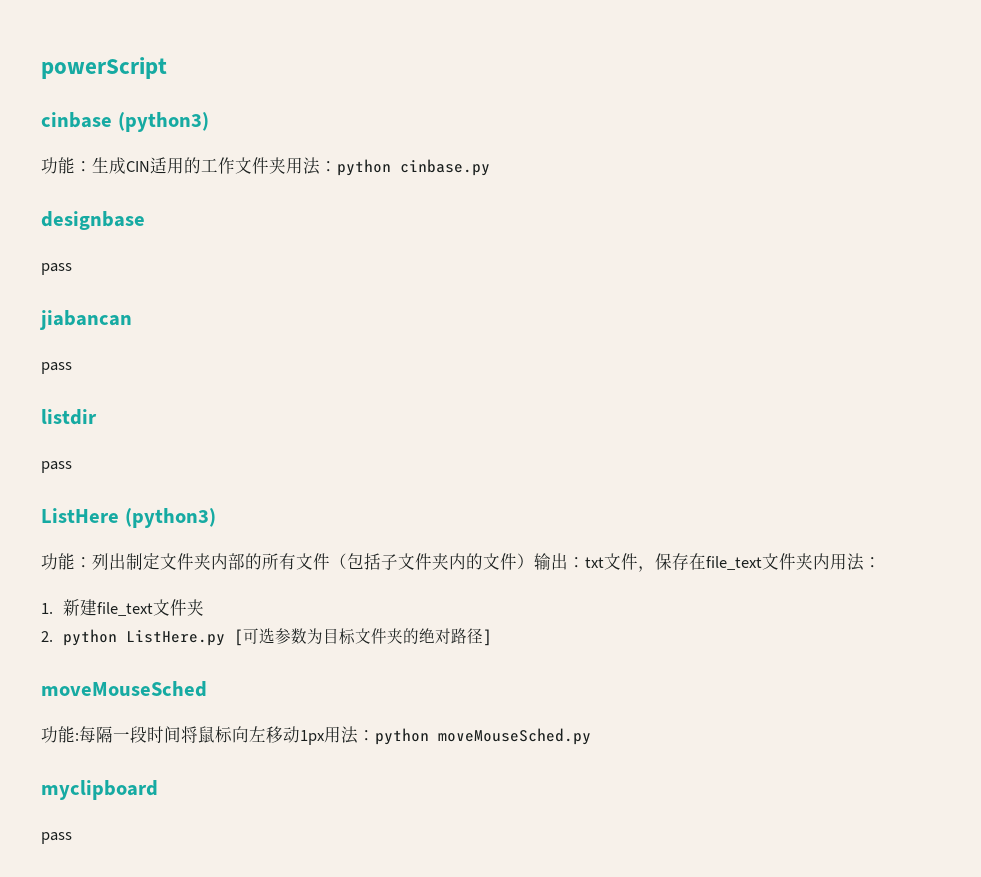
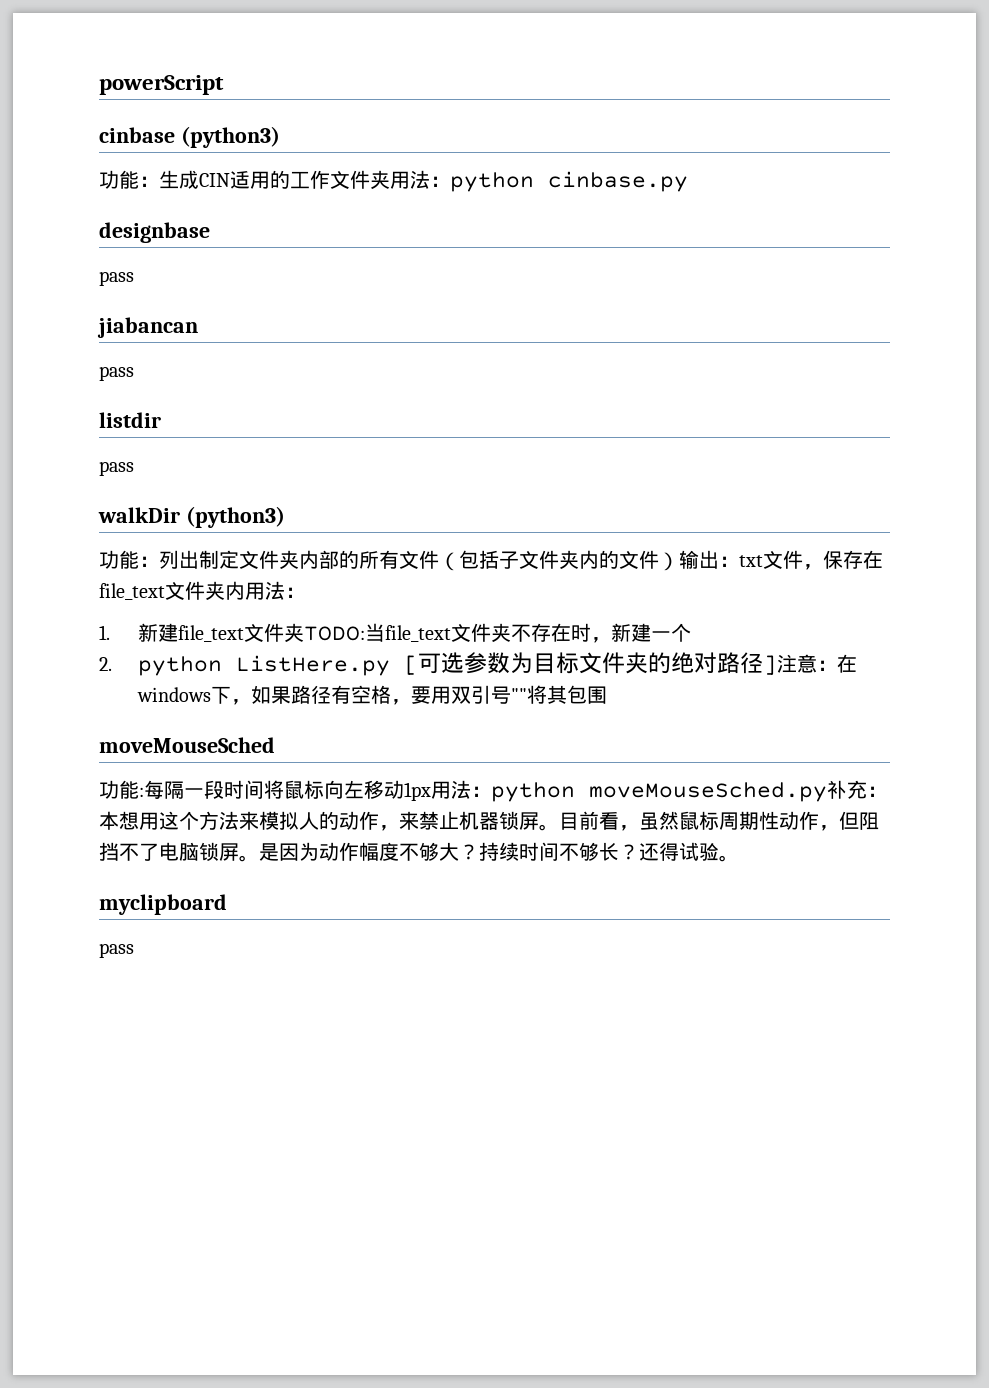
- ListHere (python3)
+ walkDir (python3)
- 1.新建file_text文件夹
+ 1.新建file_text文件夹TODO:当file_text文件夹不存在时，新建一个
- 2. python ListHere.py [可选参数为目标文件夹的绝对路径]
+ 2. python ListHere.py [可选参数为目标文件夹的绝对路径]注意：在windows下，如果路径有空格，要用双引号""将其包围
- 功能:每隔一段时间将鼠标向左移动1px用法：python moveMouseSched.py
+ 功能:每隔一段时间将鼠标向左移动1px用法：python moveMouseSched.py补充：本想用这个方法来模拟人的动作，来禁止机器锁屏。目前看，虽然鼠标周期性动作，但阻挡不了电脑锁屏。是因为动作幅度不够大？持续时间不够长？还得试验。

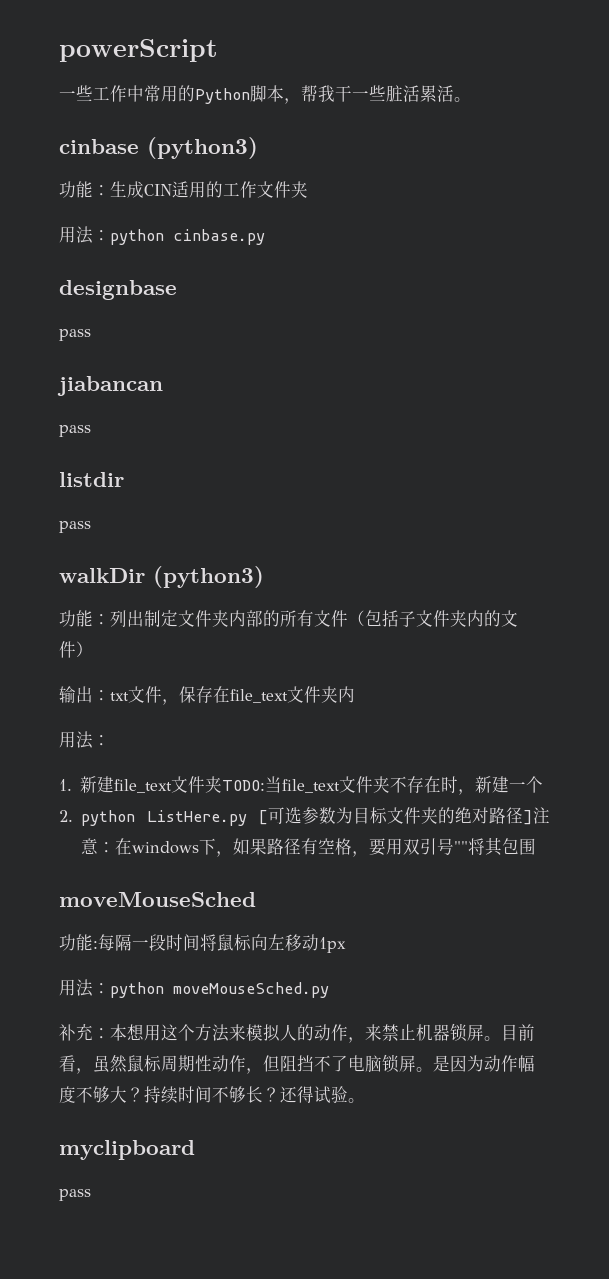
+ 一些工作中常用的Python脚本，帮我干一些脏活累活。
- 功能：生成CIN适用的工作文件夹用法：python cinbase.py
+ 功能：生成CIN适用的工作文件夹
+ 用法：python cinbase.py
- 功能：列出制定文件夹内部的所有文件（包括子文件夹内的文件）输出：txt文件，保存在file_text文件夹内用法：
+ 功能：列出制定文件夹内部的所有文件（包括子文件夹内的文件）
+ 输出：txt文件，保存在file_text文件夹内
+ 用法：
- 功能:每隔一段时间将鼠标向左移动1px用法：python moveMouseSched.py补充：本想用这个方法来模拟人的动作，来禁止机器锁屏。
+ 功能:每隔一段时间将鼠标向左移动1px
+ 用法：python moveMouseSched.py
+ 补充：本想用这个方法来模拟人的动作，来禁止机器锁屏。

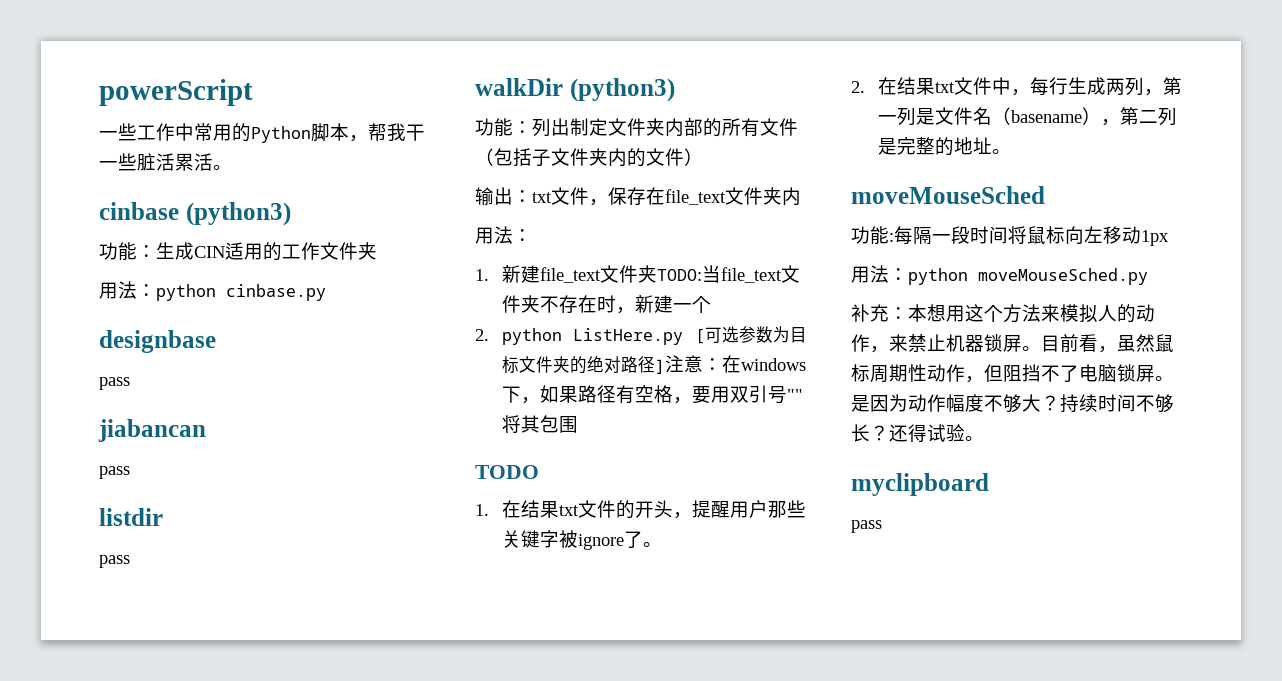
+ TODO
+ 1.在结果txt文件的开头，提醒用户那些关键字被ignore了。
+ 2.在结果txt文件中，每行生成两列，第一列是文件名（basename），第二列是完整的地址。

